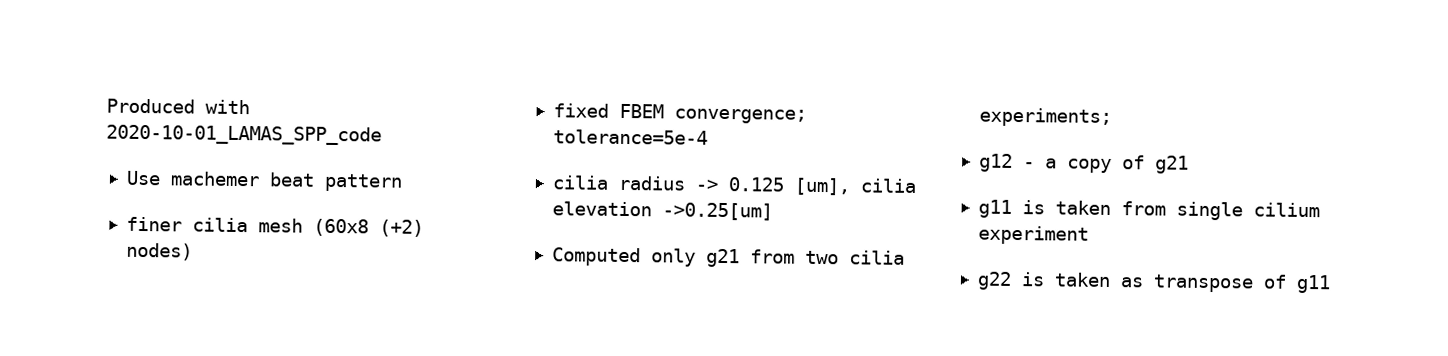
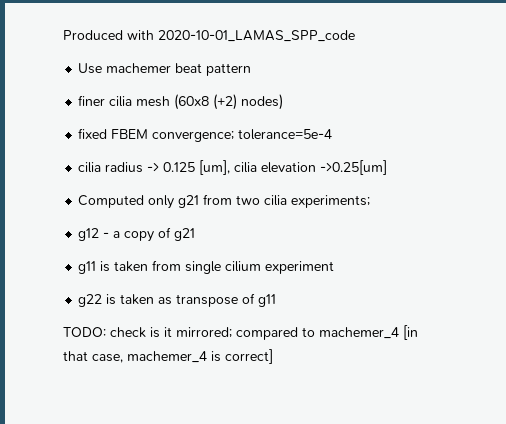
+ TODO: check is it mirrored; compared to machemer_4 [in that case, machemer_4 is correct]

